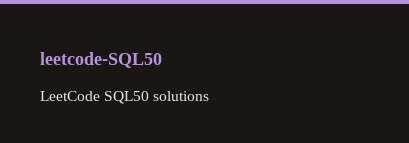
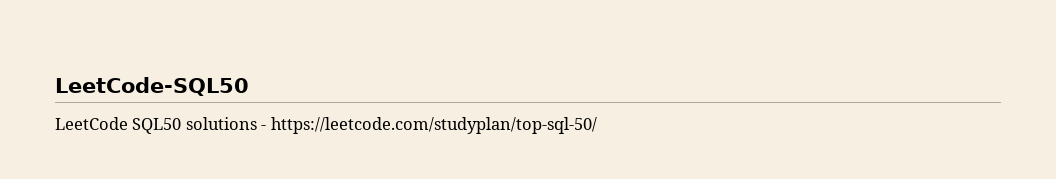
- leetcode-SQL50
+ LeetCode-SQL50
- LeetCode SQL50 solutions
+ LeetCode SQL50 solutions - https://leetcode.com/studyplan/top-sql-50/

